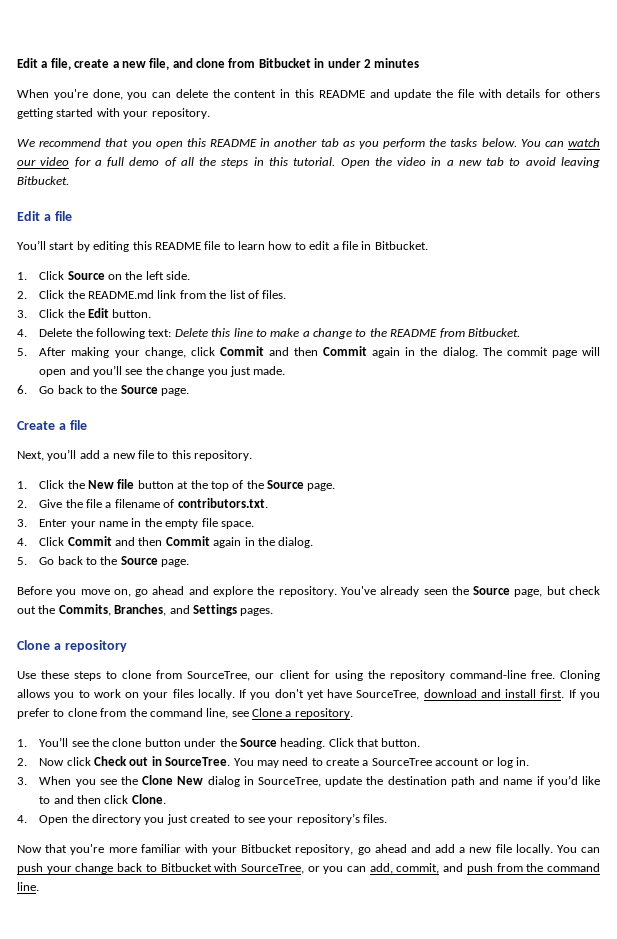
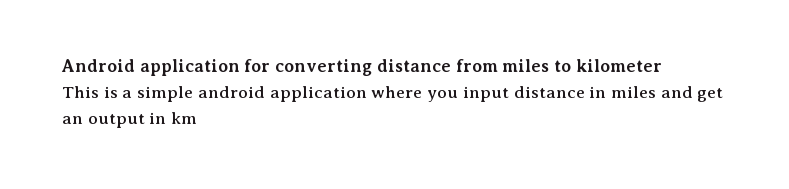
- Edit a file, create a new file, and clone from Bitbucket in under 2 minutes
- When you're done, you can delete the content in this README and update the file with details for others getting started with your repository.
- We recommend that you open this README in another tab as you perform the tasks below. You can watch our video for a full demo of all the steps in this tutorial. Open the video in a new tab to avoid leaving Bitbucket.
- Edit a file
- You’ll start by editing this README file to learn how to edit a file in Bitbucket.
- 1. Click Source on the left side.
- 2. Click the README.md link from the list of files.
- 3. Click the Edit button.
- 4. Delete the following text: Delete this line to make a change to the README from Bitbucket.
- 5. After making your change, click Commit and then Commit again in the dialog. The commit page will open and you’ll see the change you just made.
- 6. Go back to the Source page.
- Create a file
- Next, you’ll add a new file to this repository.
- 1. Click the New file button at the top of the Source page.
- 2. Give the file a filename of contributors.txt.
- 3. Enter your name in the empty file space.
- 4. Click Commit and then Commit again in the dialog.
- 5. Go back to the Source page.
- Before you move on, go ahead and explore the repository. You've already seen the Source page, but check out the Commits, Branches, and Settings pages.
- Clone a repository
- Use these steps to clone from SourceTree, our client for using the repository command-line free. Cloning allows you to work on your files locally. If you don't yet have SourceTree, download and install first. If you prefer to clone from the command line, see Clone a repository.
- 1. You’ll see the clone button under the Source heading. Click that button.
- 2. Now click Check out in SourceTree. You may need to create a SourceTree account or log in.
- 3. When you see the Clone New dialog in SourceTree, update the destination path and name if you’d like to and then click Clone.
- 4. Open the directory you just created to see your repository’s files.
- Now that you're more familiar with your Bitbucket repository, go ahead and add a new file locally. You can push your change back to Bitbucket with SourceTree, or you can add, commit, and push from the command line.
+ Android application for converting distance from miles to kilometer
+ This is a simple android application where you input distance in miles and get an output in km

